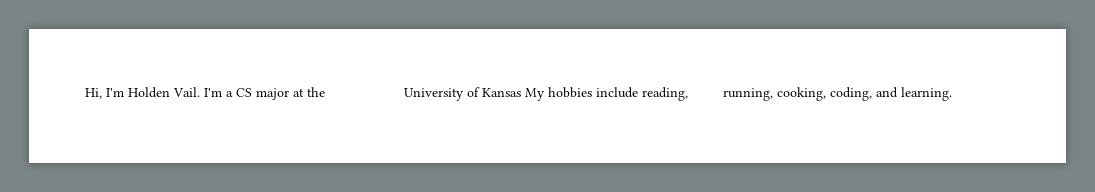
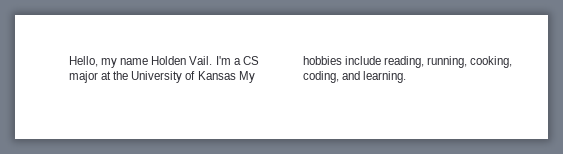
- Hi, I'm Holden Vail.
+ Hello, my name Holden Vail.

